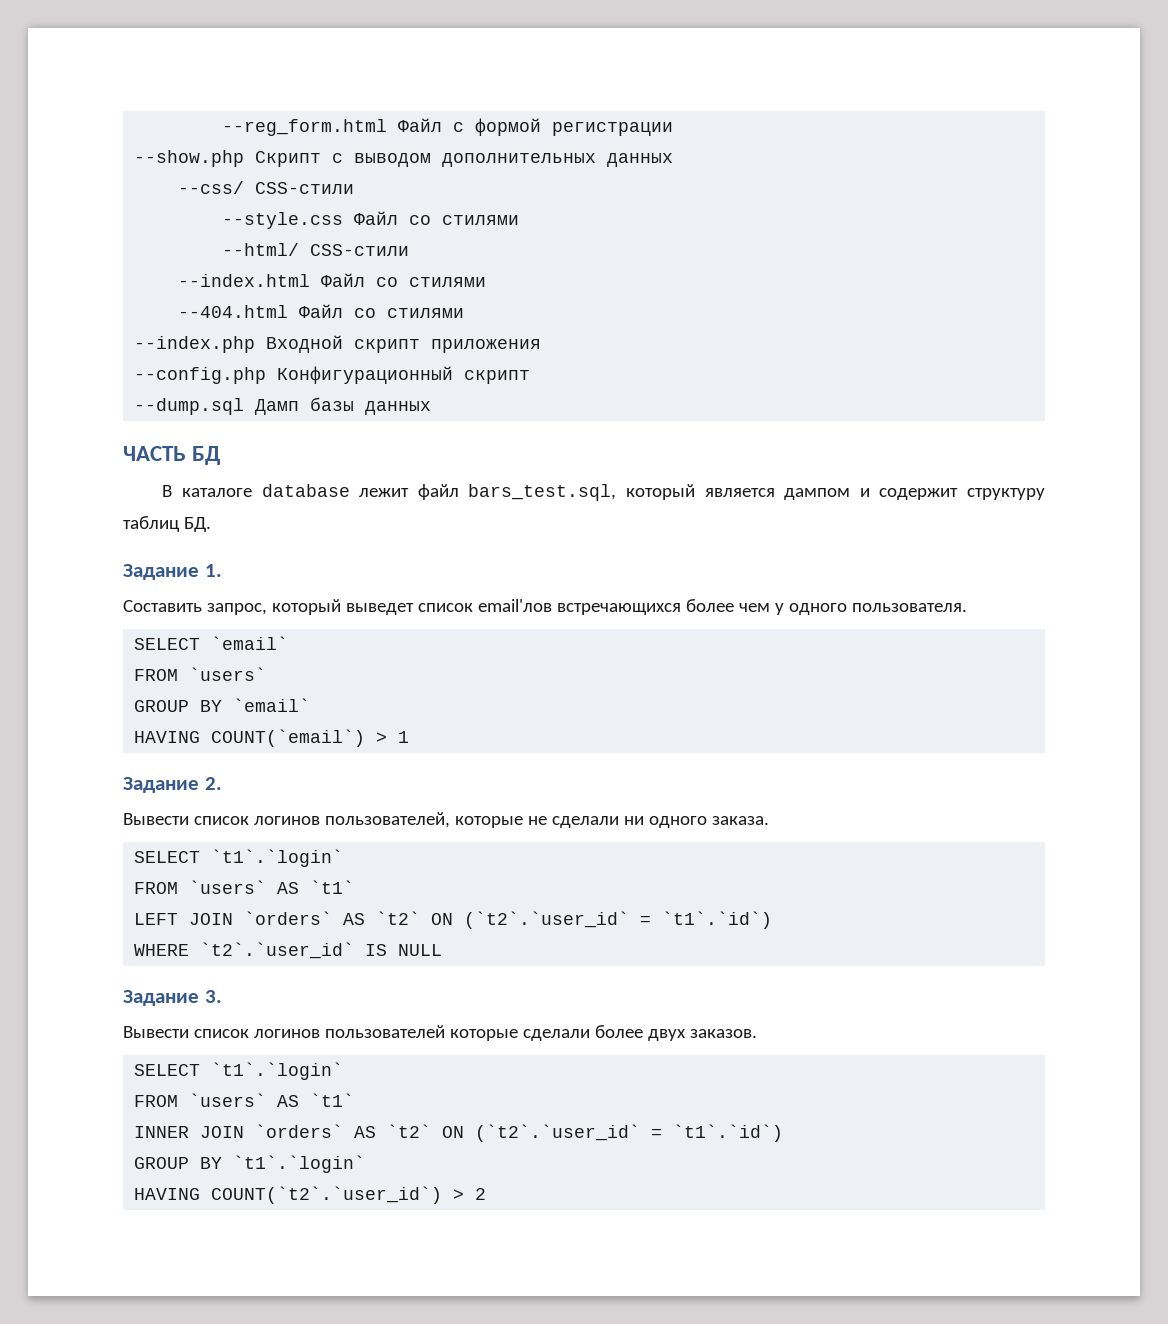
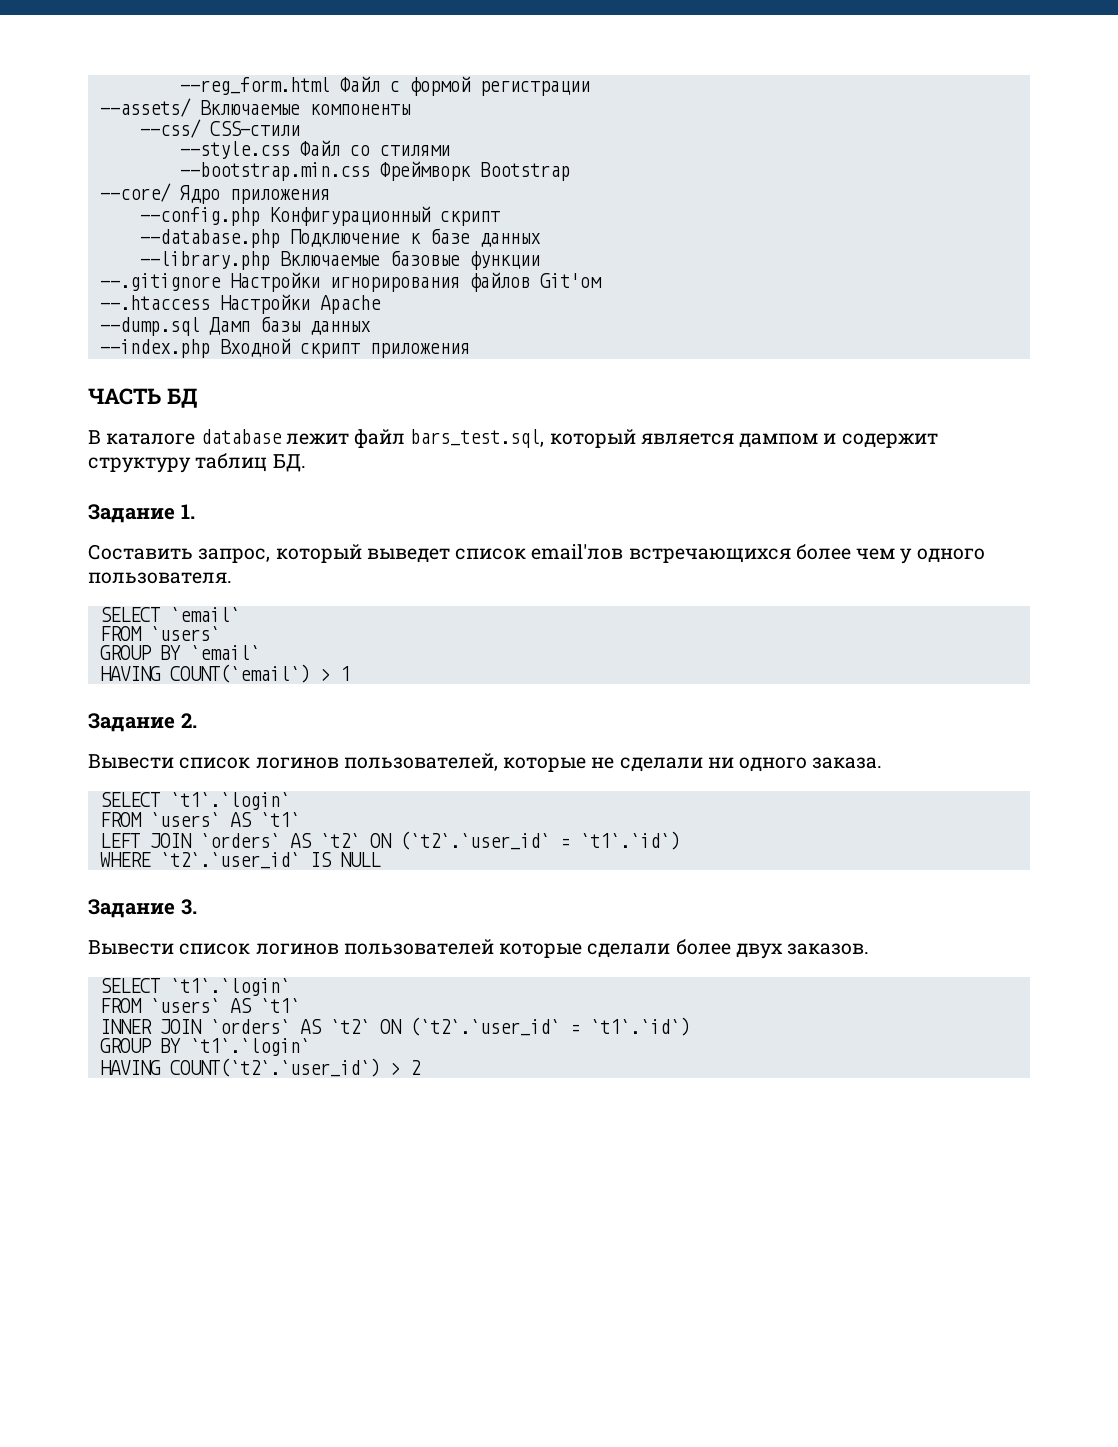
- --show.php Скрипт с выводом дополнительных данных
+ --assets/ Включаемые компоненты
- --html/ CSS-стили
- --index.html Файл со стилями
- --404.html Файл со стилями
- --index.php Входной скрипт приложения
+ --bootstrap.min.css Фреймворк Bootstrap
+ --core/ Ядро приложения
  --config.php Конфигурационный скрипт
+ --database.php Подключение к базе данных
+ --library.php Включаемые базовые функции
+ --.gitignore Настройки игнорирования файлов Git'ом
+ --.htaccess Настройки Apache
+ --index.php Входной скрипт приложения

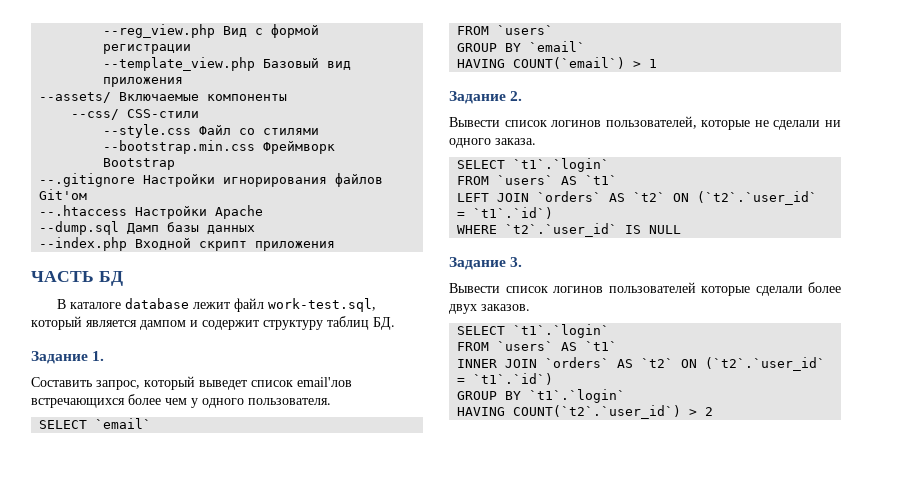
- --reg_form.html Файл с формой регистрации
+ --reg_view.php Вид с формой регистрации
+ --template_view.php Базовый вид приложения
- --core/ Ядро приложения
- --config.php Конфигурационный скрипт
- --database.php Подключение к базе данных
- --library.php Включаемые базовые функции
- В каталоге database лежит файл bars_test.sql, который является дампом и содержит структуру таблиц БД.
+ В каталоге database лежит файл work-test.sql, который является дампом и содержит структуру таблиц БД.

